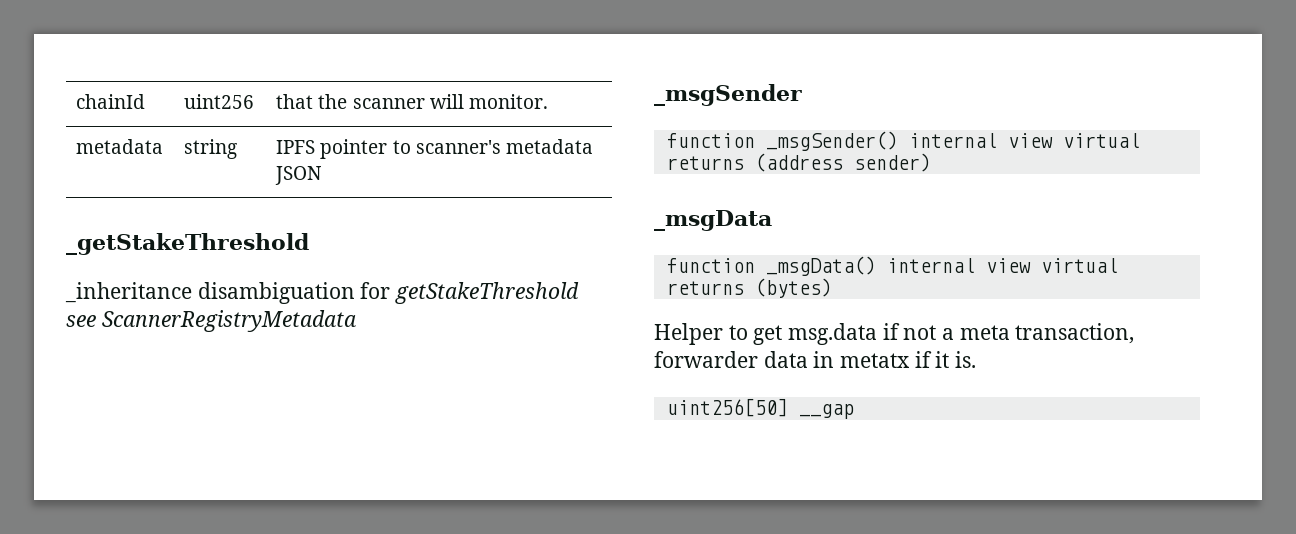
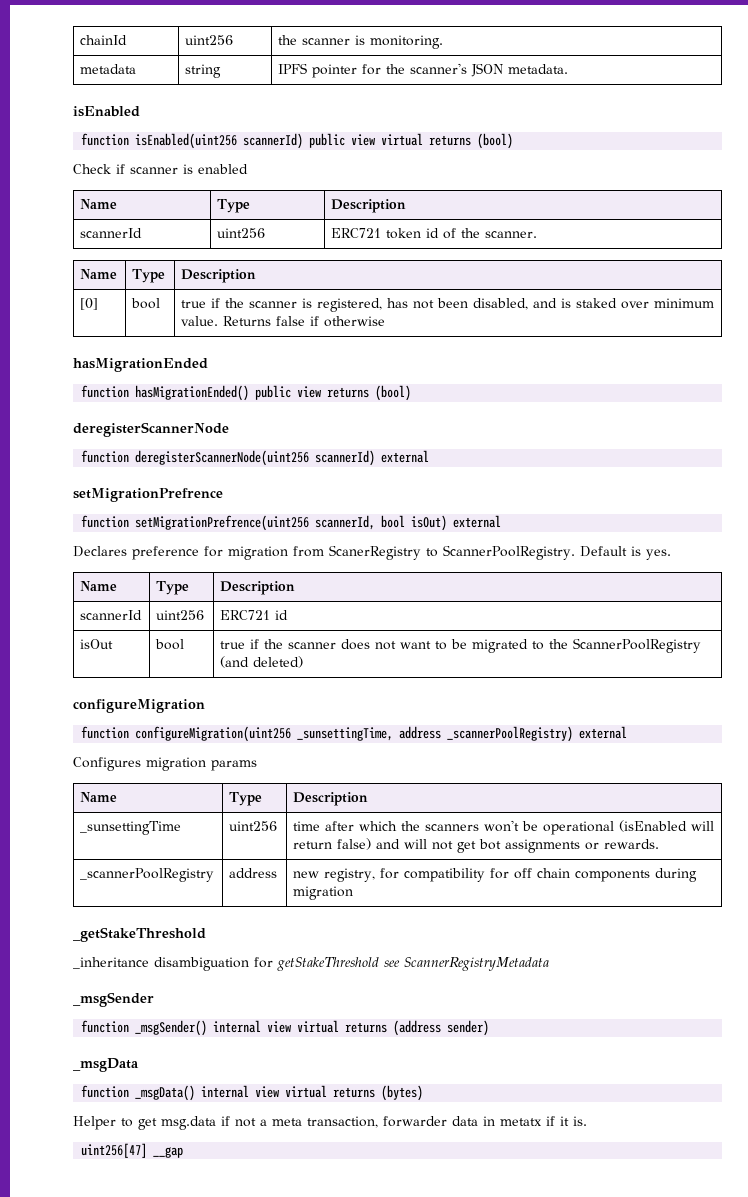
- chainId | uint256 | that the scanner will monitor.
+ chainId | uint256 | the scanner is monitoring.
- metadata | string | IPFS pointer to scanner's metadata JSON
+ metadata | string | IPFS pointer for the scanner's JSON metadata.
+ isEnabled
+ function isEnabled(uint256 scannerId) public view virtual returns (bool)
+ Check if scanner is enabled
+ Name | Type | Description
+ scannerId | uint256 | ERC721 token id of the scanner.
+ Name | Type | Description
+ [0] | bool | true if the scanner is registered, has not been disabled, and is staked over minimum value. Returns false if otherwise
+ hasMigrationEnded
+ function hasMigrationEnded() public view returns (bool)
+ deregisterScannerNode
+ function deregisterScannerNode(uint256 scannerId) external
+ setMigrationPrefrence
+ function setMigrationPrefrence(uint256 scannerId, bool isOut) external
+ Declares preference for migration from ScanerRegistry to ScannerPoolRegistry. Default is yes.
+ Name | Type | Description
+ scannerId | uint256 | ERC721 id
+ isOut | bool | true if the scanner does not want to be migrated to the ScannerPoolRegistry (and deleted)
+ configureMigration
+ function configureMigration(uint256 _sunsettingTime, address _scannerPoolRegistry) external
+ Configures migration params
+ Name | Type | Description
+ _sunsettingTime | uint256 | time after which the scanners won't be operational (isEnabled will return false) and will not get bot assignments or rewards.
+ _scannerPoolRegistry | address | new registry, for compatibility for off chain components during migration
- uint256[50] __gap
+ uint256[47] __gap

